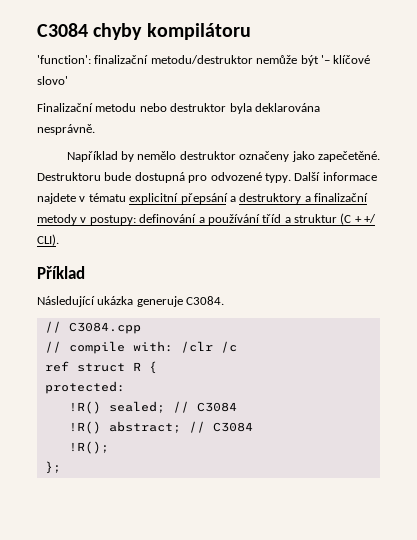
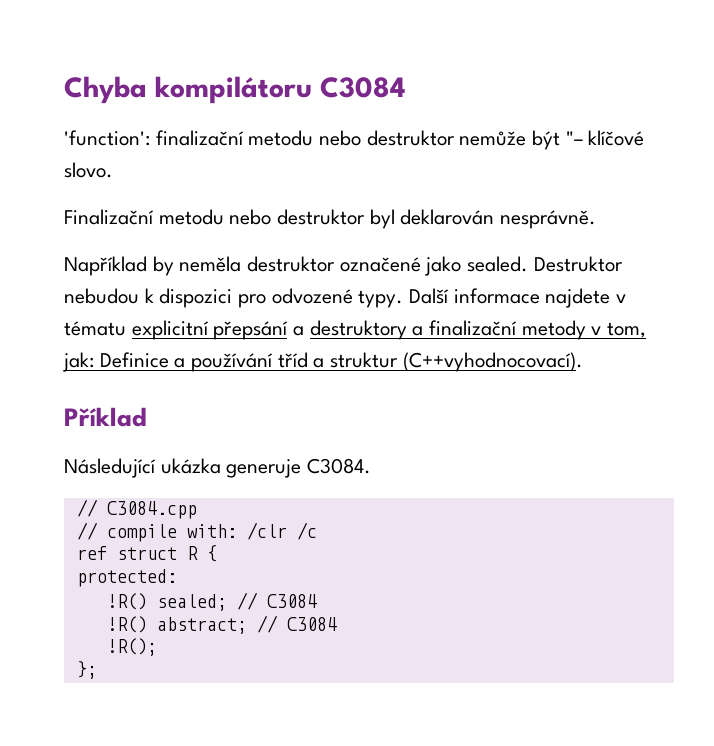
- C3084 chyby kompilátoru
+ Chyba kompilátoru C3084
- 'function': finalizační metodu/destruktor nemůže být '– klíčové slovo'
+ 'function': finalizační metodu nebo destruktor nemůže být "– klíčové slovo.
- Finalizační metodu nebo destruktor byla deklarována nesprávně.
+ Finalizační metodu nebo destruktor byl deklarován nesprávně.
- Například by nemělo destruktor označeny jako zapečetěné. Destruktoru bude dostupná pro odvozené typy.
+ Například by neměla destruktor označené jako sealed. Destruktor nebudou k dispozici pro odvozené typy.
- Další informace najdete v tématu explicitní přepsání a destruktory a finalizační metody v postupy: definování a používání tříd a struktur (C + +/ CLI).
+ Další informace najdete v tématu explicitní přepsání a destruktory a finalizační metody v tom, jak: Definice a používání tříd a struktur (C++vyhodnocovací).

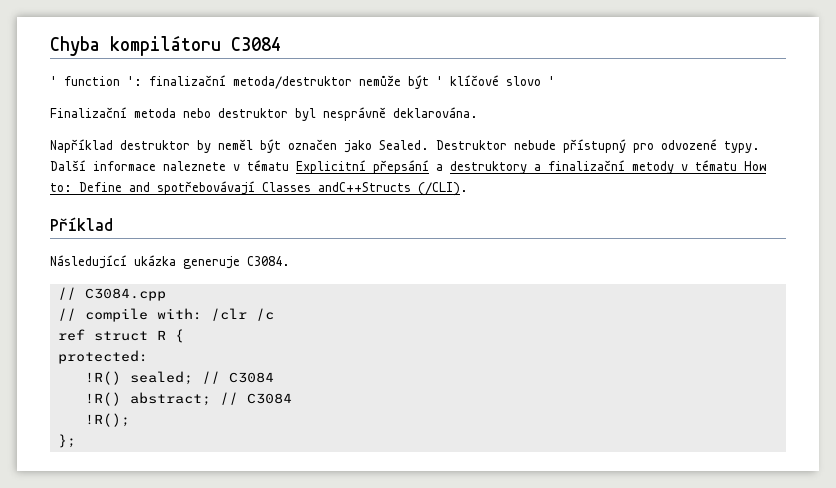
- 'function': finalizační metodu nebo destruktor nemůže být "– klíčové slovo.
+ ' function ': finalizační metoda/destruktor nemůže být ' klíčové slovo '
- Finalizační metodu nebo destruktor byl deklarován nesprávně.
+ Finalizační metoda nebo destruktor byl nesprávně deklarována.
- Například by neměla destruktor označené jako sealed. Destruktor nebudou k dispozici pro odvozené typy.
+ Například destruktor by neměl být označen jako Sealed. Destruktor nebude přístupný pro odvozené typy.
- Další informace najdete v tématu explicitní přepsání a destruktory a finalizační metody v tom, jak: Definice a používání tříd a struktur (C++vyhodnocovací).
+ Další informace naleznete v tématu Explicitní přepsání a destruktory a finalizační metody v tématu How to: Define and spotřebovávají Classes andC++Structs (/CLI).

